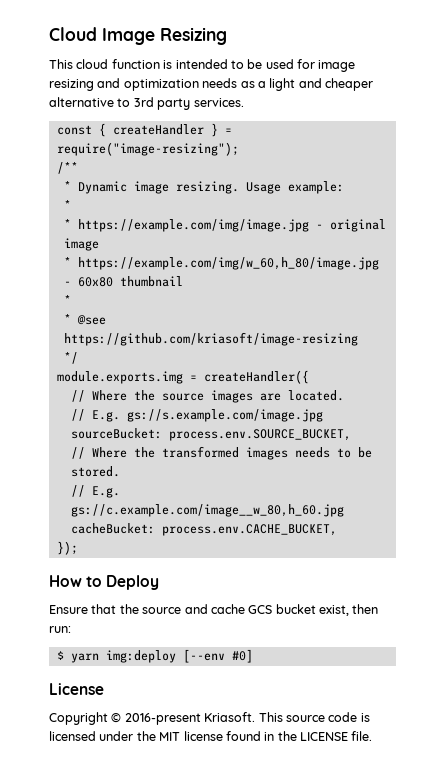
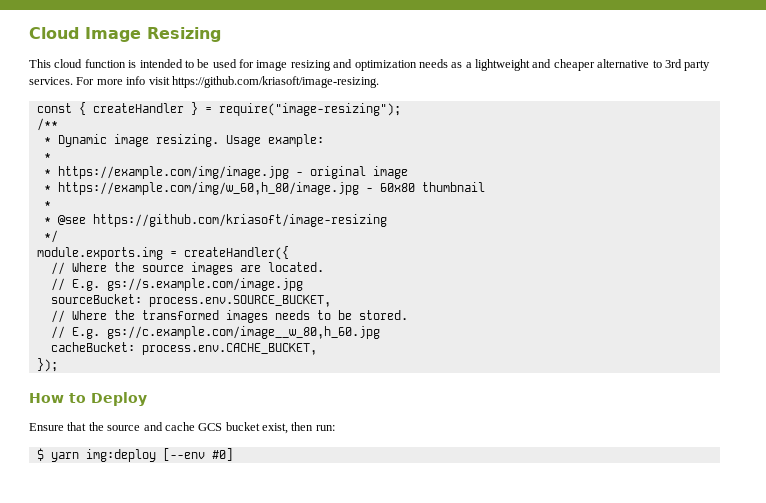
- This cloud function is intended to be used for image resizing and optimization needs as a light and cheaper alternative to 3rd party services.
+ This cloud function is intended to be used for image resizing and optimization needs as a lightweight and cheaper alternative to 3rd party services. For more info visit https://github.com/kriasoft/image-resizing.
- License
- Copyright © 2016-present Kriasoft. This source code is licensed under the MIT license found in the LICENSE file.

